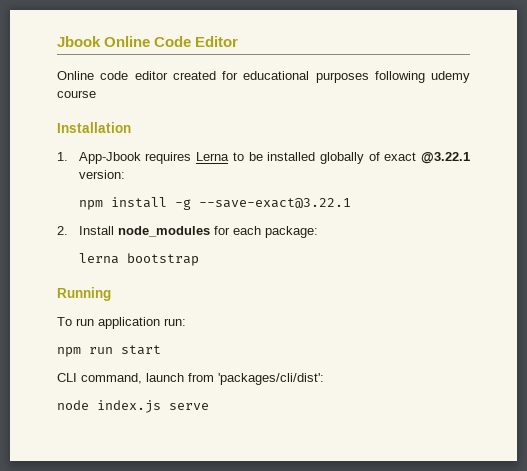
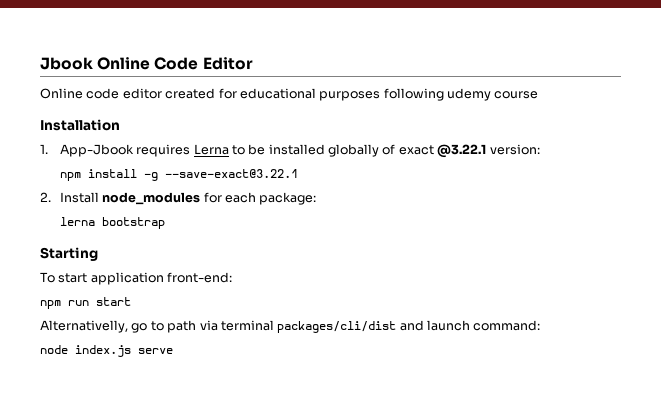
- Running
+ Starting
- To run application run:
+ To start application front-end:
- CLI command, launch from 'packages/cli/dist':
+ Alternativelly, go to path via terminal packages/cli/dist and launch command:

